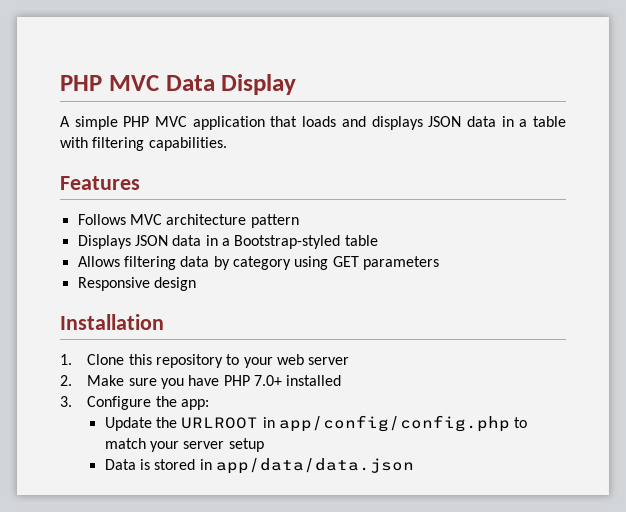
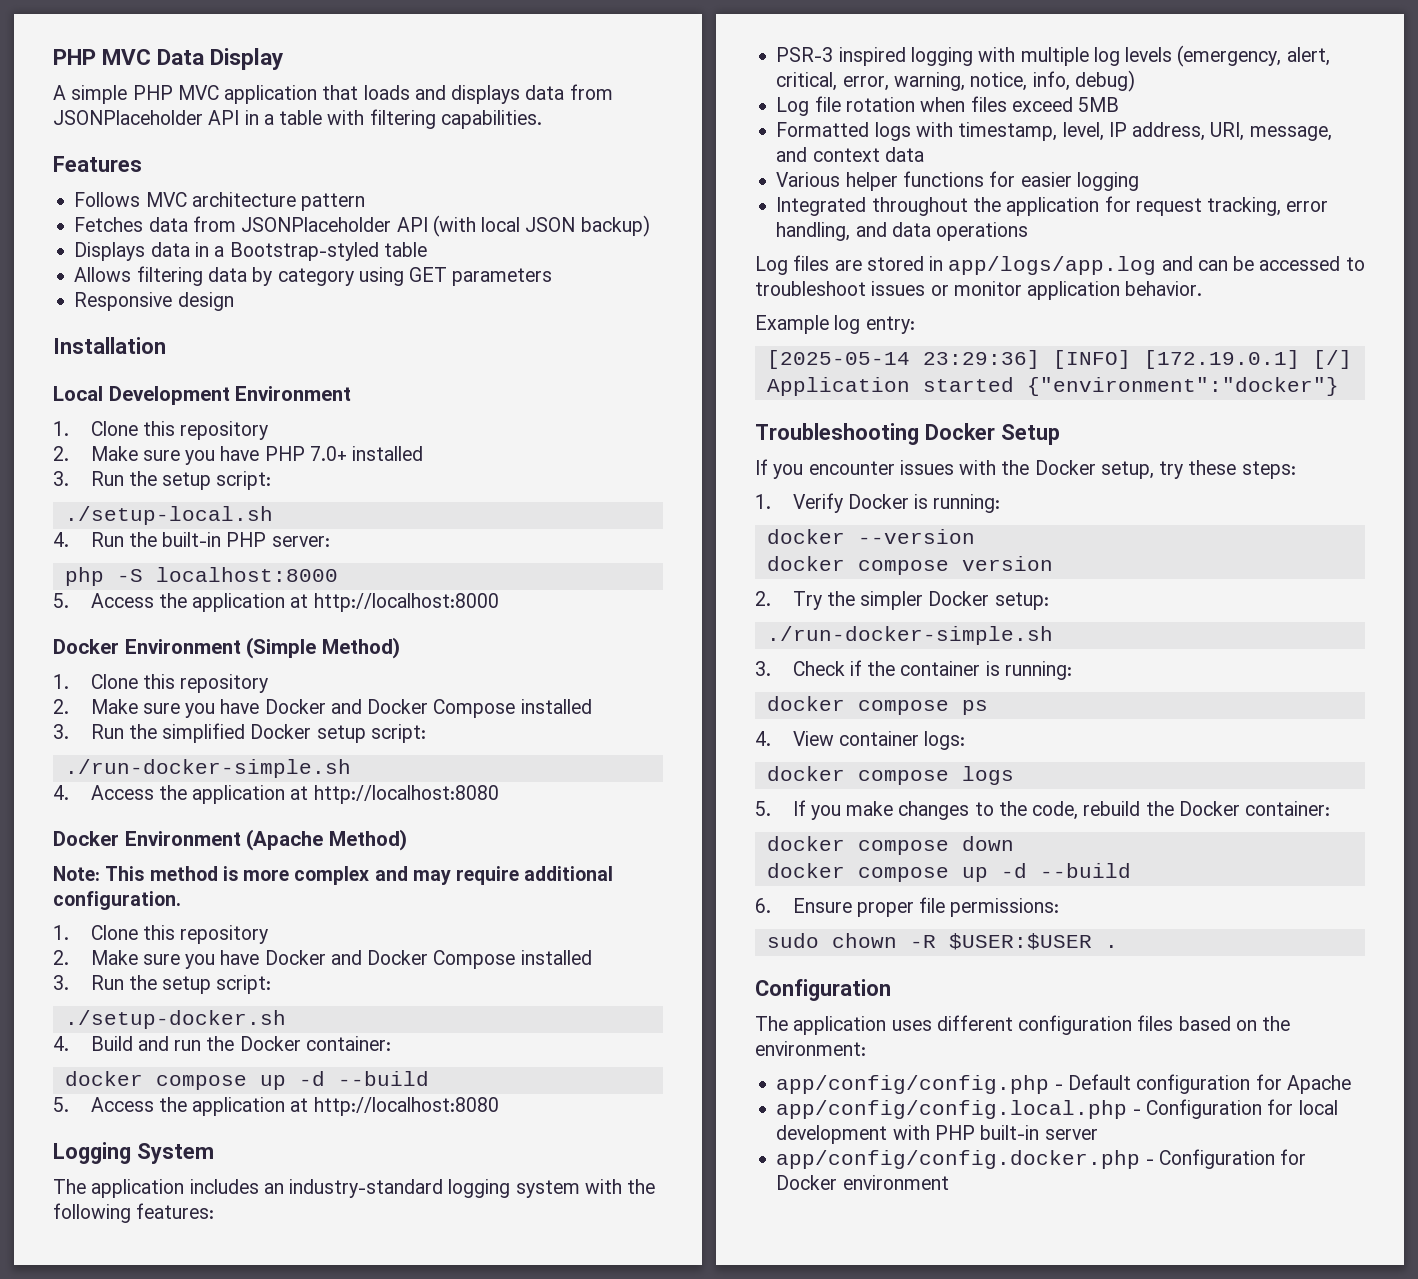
- A simple PHP MVC application that loads and displays JSON data in a table with filtering capabilities.
+ A simple PHP MVC application that loads and displays data from JSONPlaceholder API in a table with filtering capabilities.
+ Fetches data from JSONPlaceholder API (with local JSON backup)
- Displays JSON data in a Bootstrap-styled table
+ Displays data in a Bootstrap-styled table
- 1. Clone this repository to your web server
+ Local Development Environment
+ 1. Clone this repository
  2. Make sure you have PHP 7.0+ installed
- 3. Configure the app:
- Update the URLROOT in app/config/config.php to match your server setup
- Data is stored in app/data/data.json
+ 3. Run the setup script:
+ ./setup-local.sh
+ 4. Run the built-in PHP server:
+ php -S localhost:8000
+ 5. Access the application at http://localhost:8000
+ Docker Environment (Simple Method)
+ 1. Clone this repository
+ 2. Make sure you have Docker and Docker Compose installed
+ 3. Run the simplified Docker setup script:
+ ./run-docker-simple.sh
+ 4. Access the application at http://localhost:8080
+ Docker Environment (Apache Method)
+ Note: This method is more complex and may require additional configuration.
+ 1. Clone this repository
+ 2. Make sure you have Docker and Docker Compose installed
+ 3. Run the setup script:
+ ./setup-docker.sh
+ 4. Build and run the Docker container:
+ docker compose up -d --build
+ 5. Access the application at http://localhost:8080
+ Logging System
+ The application includes an industry-standard logging system with the following features:
+ PSR-3 inspired logging with multiple log levels (emergency, alert, critical, error, warning, notice, info, debug)
+ Log file rotation when files exceed 5MB
+ Formatted logs with timestamp, level, IP address, URI, message, and context data
+ Various helper functions for easier logging
+ Integrated throughout the application for request tracking, error handling, and data operations
+ Log files are stored in app/logs/app.log and can be accessed to troubleshoot issues or monitor application behavior.
+ Example log entry:
+ [2025-05-14 23:29:36] [INFO] [172.19.0.1] [/] Application started {"environment":"docker"}
+ Troubleshooting Docker Setup
+ If you encounter issues with the Docker setup, try these steps:
+ 1. Verify Docker is running:
+ docker --version
+ docker compose version
+ 2. Try the simpler Docker setup:
+ ./run-docker-simple.sh
+ 3. Check if the container is running:
+ docker compose ps
+ 4. View container logs:
+ docker compose logs
+ 5. If you make changes to the code, rebuild the Docker container:
+ docker compose down
+ docker compose up -d --build
+ 6. Ensure proper file permissions:
+ sudo chown -R $USER:$USER .
+ Configuration
+ The application uses different configuration files based on the environment:
+ app/config/config.php - Default configuration for Apache
+ app/config/config.local.php - Configuration for local development with PHP built-in server
+ app/config/config.docker.php - Configuration for Docker environment

